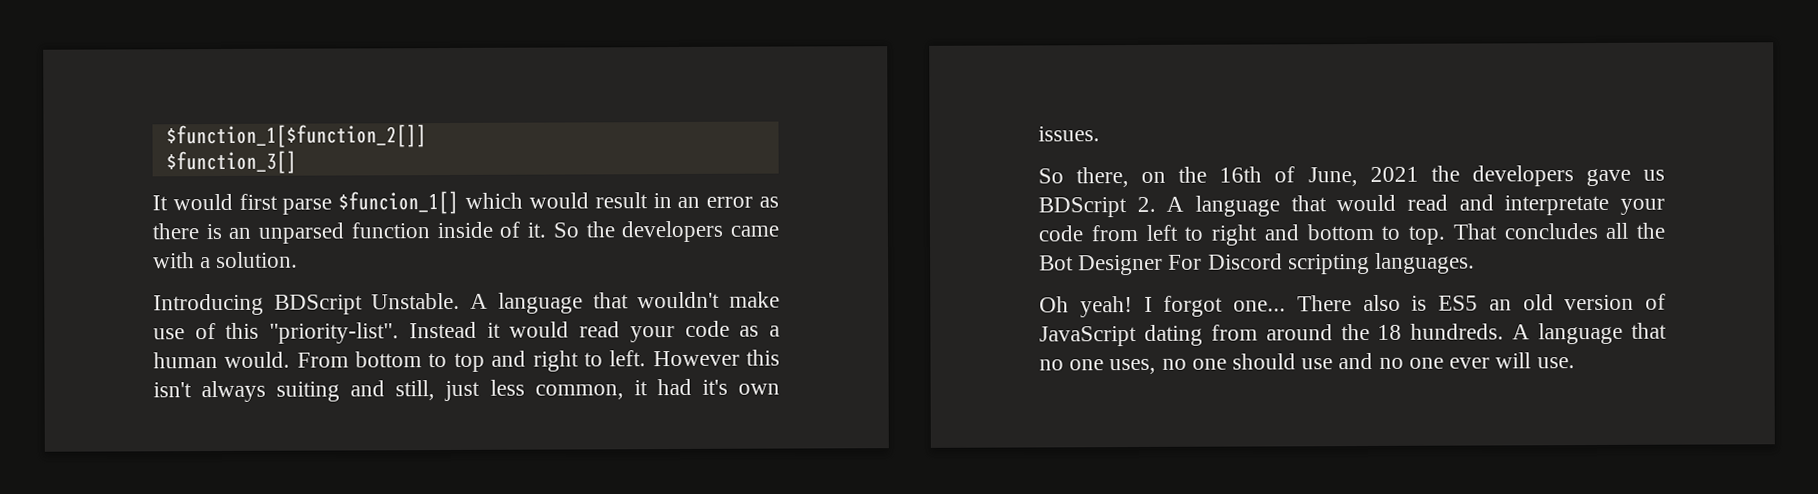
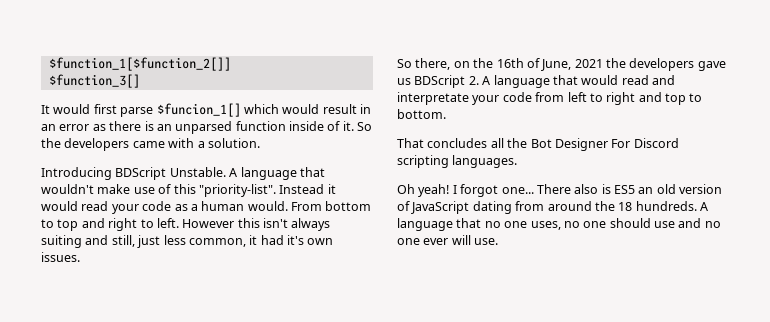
- So there, on the 16th of June, 2021 the developers gave us BDScript 2. A language that would read and interpretate your code from left to right and bottom to top. That concludes all the Bot Designer For Discord scripting languages.
+ So there, on the 16th of June, 2021 the developers gave us BDScript 2. A language that would read and interpretate your code from left to right and top to bottom.
+ That concludes all the Bot Designer For Discord scripting languages.

